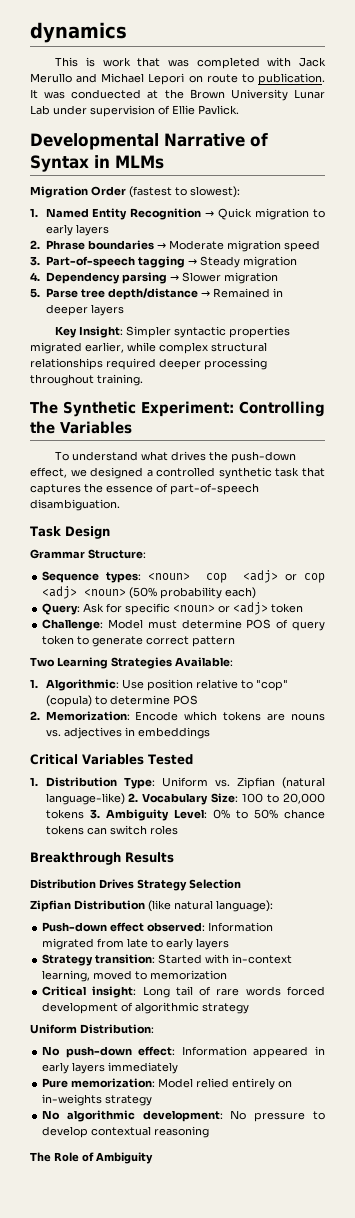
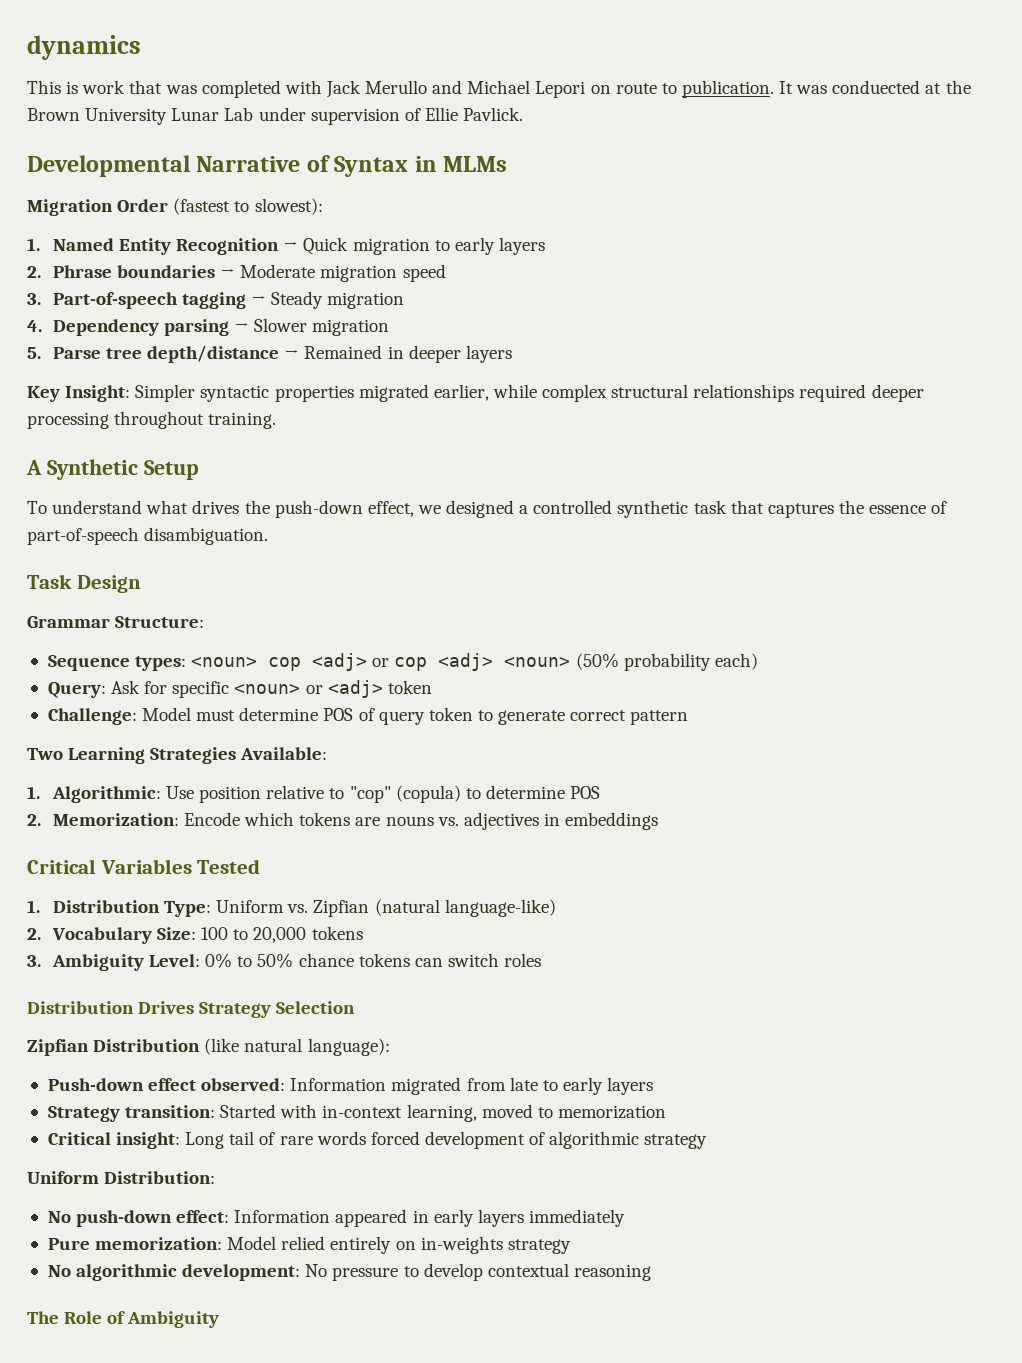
- The Synthetic Experiment: Controlling the Variables
+ A Synthetic Setup
- 1. Distribution Type: Uniform vs. Zipfian (natural language-like) 2. Vocabulary Size: 100 to 20,000 tokens 3. Ambiguity Level: 0% to 50% chance tokens can switch roles
+ 1. Distribution Type: Uniform vs. Zipfian (natural language-like)
+ 2. Vocabulary Size: 100 to 20,000 tokens
+ 3. Ambiguity Level: 0% to 50% chance tokens can switch roles
- Breakthrough Results

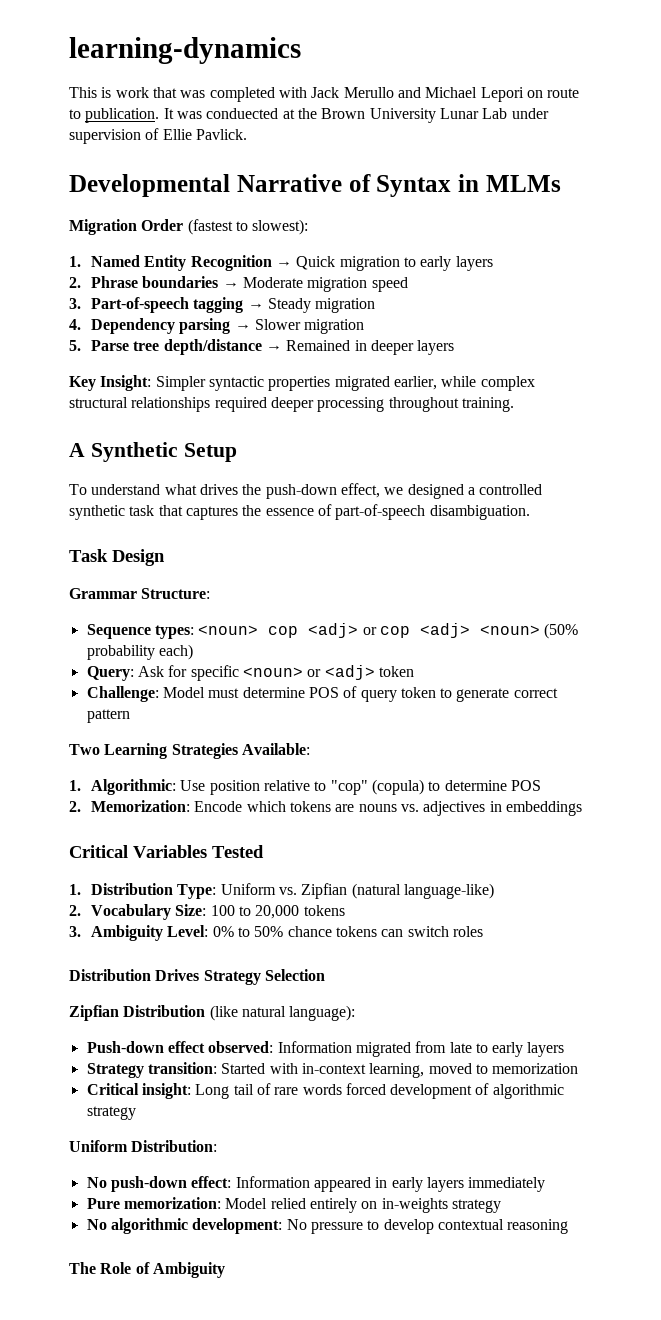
- dynamics
+ learning-dynamics

